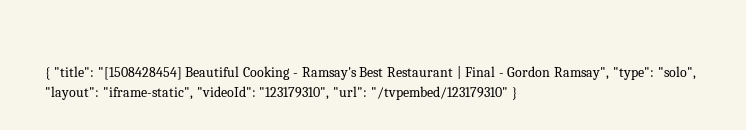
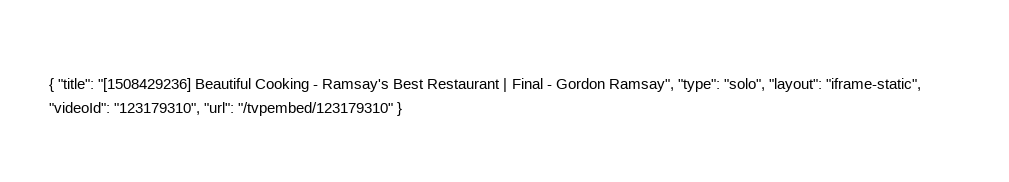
- { "title": "[1508428454] Beautiful Cooking - Ramsay's Best Restaurant | Final - Gordon Ramsay", "type": "solo", "layout": "iframe-static", "videoId": "123179310", "url": "/tvpembed/123179310" }
+ { "title": "[1508429236] Beautiful Cooking - Ramsay's Best Restaurant | Final - Gordon Ramsay", "type": "solo", "layout": "iframe-static", "videoId": "123179310", "url": "/tvpembed/123179310" }

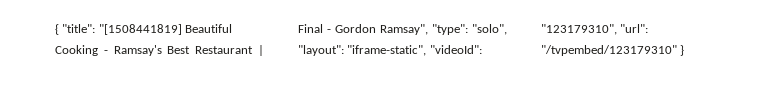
- { "title": "[1508429236] Beautiful Cooking - Ramsay's Best Restaurant | Final - Gordon Ramsay", "type": "solo", "layout": "iframe-static", "videoId": "123179310", "url": "/tvpembed/123179310" }
+ { "title": "[1508441819] Beautiful Cooking - Ramsay's Best Restaurant | Final - Gordon Ramsay", "type": "solo", "layout": "iframe-static", "videoId": "123179310", "url": "/tvpembed/123179310" }

